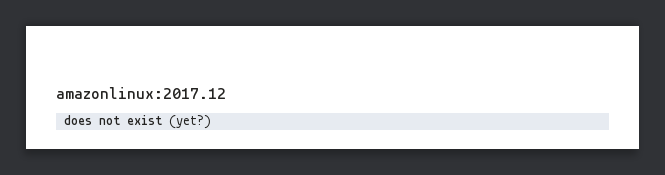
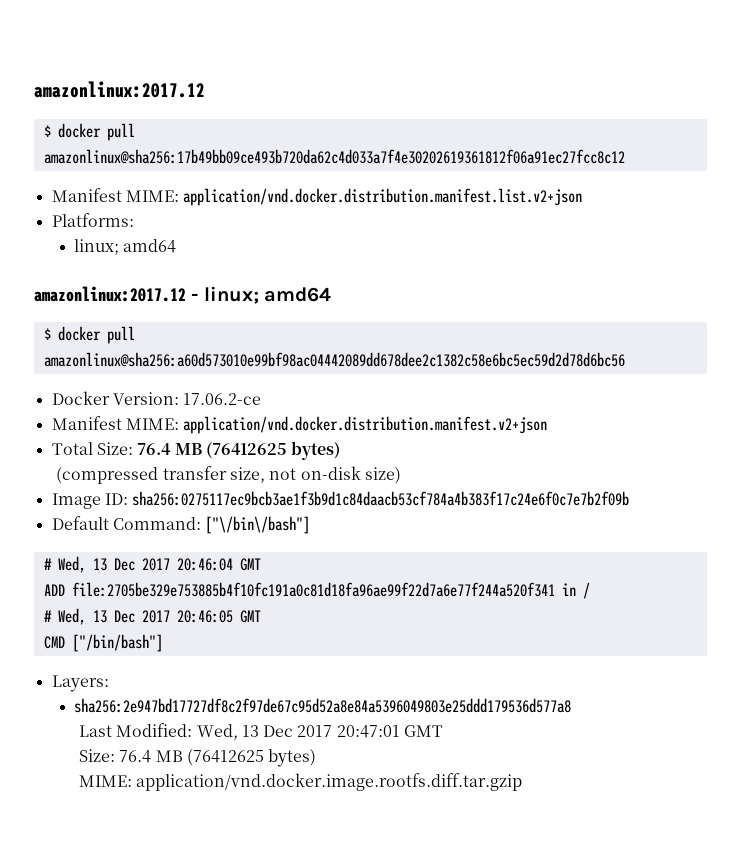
- does not exist (yet?)
+ $ docker pull amazonlinux@sha256:17b49bb09ce493b720da62c4d033a7f4e30202619361812f06a91ec27fcc8c12
+ Manifest MIME: application/vnd.docker.distribution.manifest.list.v2+json
+ Platforms:
+ linux; amd64
+ amazonlinux:2017.12 - linux; amd64
+ $ docker pull amazonlinux@sha256:a60d573010e99bf98ac04442089dd678dee2c1382c58e6bc5ec59d2d78d6bc56
+ Docker Version: 17.06.2-ce
+ Manifest MIME: application/vnd.docker.distribution.manifest.v2+json
+ Total Size: 76.4 MB (76412625 bytes)
+ (compressed transfer size, not on-disk size)
+ Image ID: sha256:0275117ec9bcb3ae1f3b9d1c84daacb53cf784a4b383f17c24e6f0c7e7b2f09b
+ Default Command: ["\/bin\/bash"]
+ # Wed, 13 Dec 2017 20:46:04 GMT
+ ADD file:2705be329e753885b4f10fc191a0c81d18fa96ae99f22d7a6e77f244a520f341 in /
+ # Wed, 13 Dec 2017 20:46:05 GMT
+ CMD ["/bin/bash"]
+ Layers:
+ sha256:2e947bd17727df8c2f97de67c95d52a8e84a5396049803e25ddd179536d577a8
+ Last Modified: Wed, 13 Dec 2017 20:47:01 GMT
+ Size: 76.4 MB (76412625 bytes)
+ MIME: application/vnd.docker.image.rootfs.diff.tar.gzip

